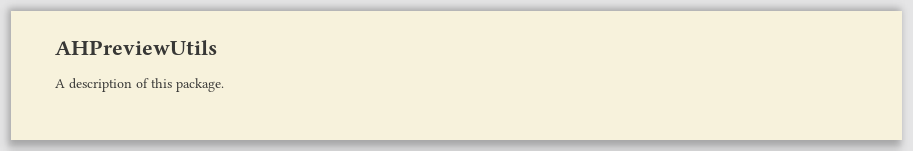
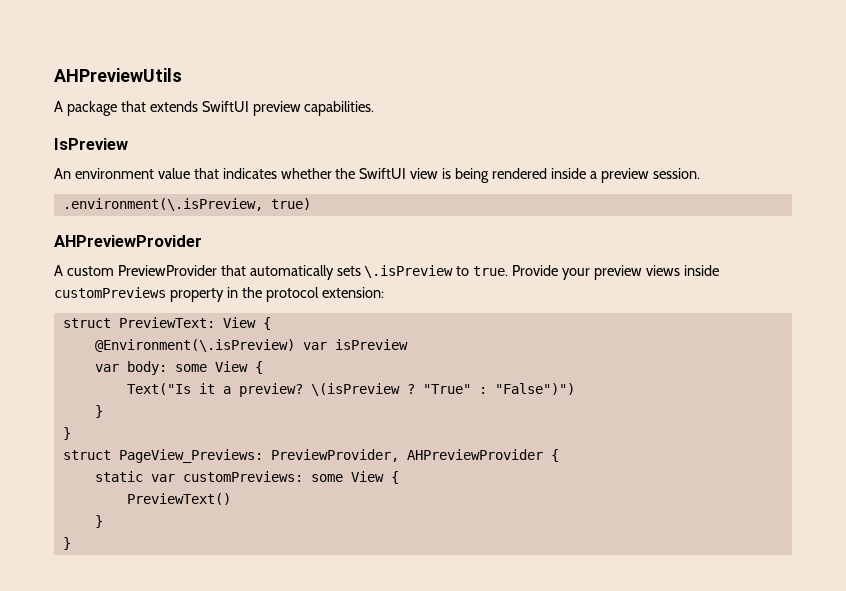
- A description of this package.
+ A package that extends SwiftUI preview capabilities.
+ IsPreview
+ An environment value that indicates whether the SwiftUI view is being rendered inside a preview session.
+ .environment(\.isPreview, true)
+ AHPreviewProvider
+ A custom PreviewProvider that automatically sets \.isPreview to true. Provide your preview views inside customPreviews property in the protocol extension:
+ struct PreviewText: View {
+ @Environment(\.isPreview) var isPreview
+ var body: some View {
+ Text("Is it a preview? \(isPreview ? "True" : "False")")
+ }
+ }
+ struct PageView_Previews: PreviewProvider, AHPreviewProvider {
+ static var customPreviews: some View {
+ PreviewText()
+ }
+ }

